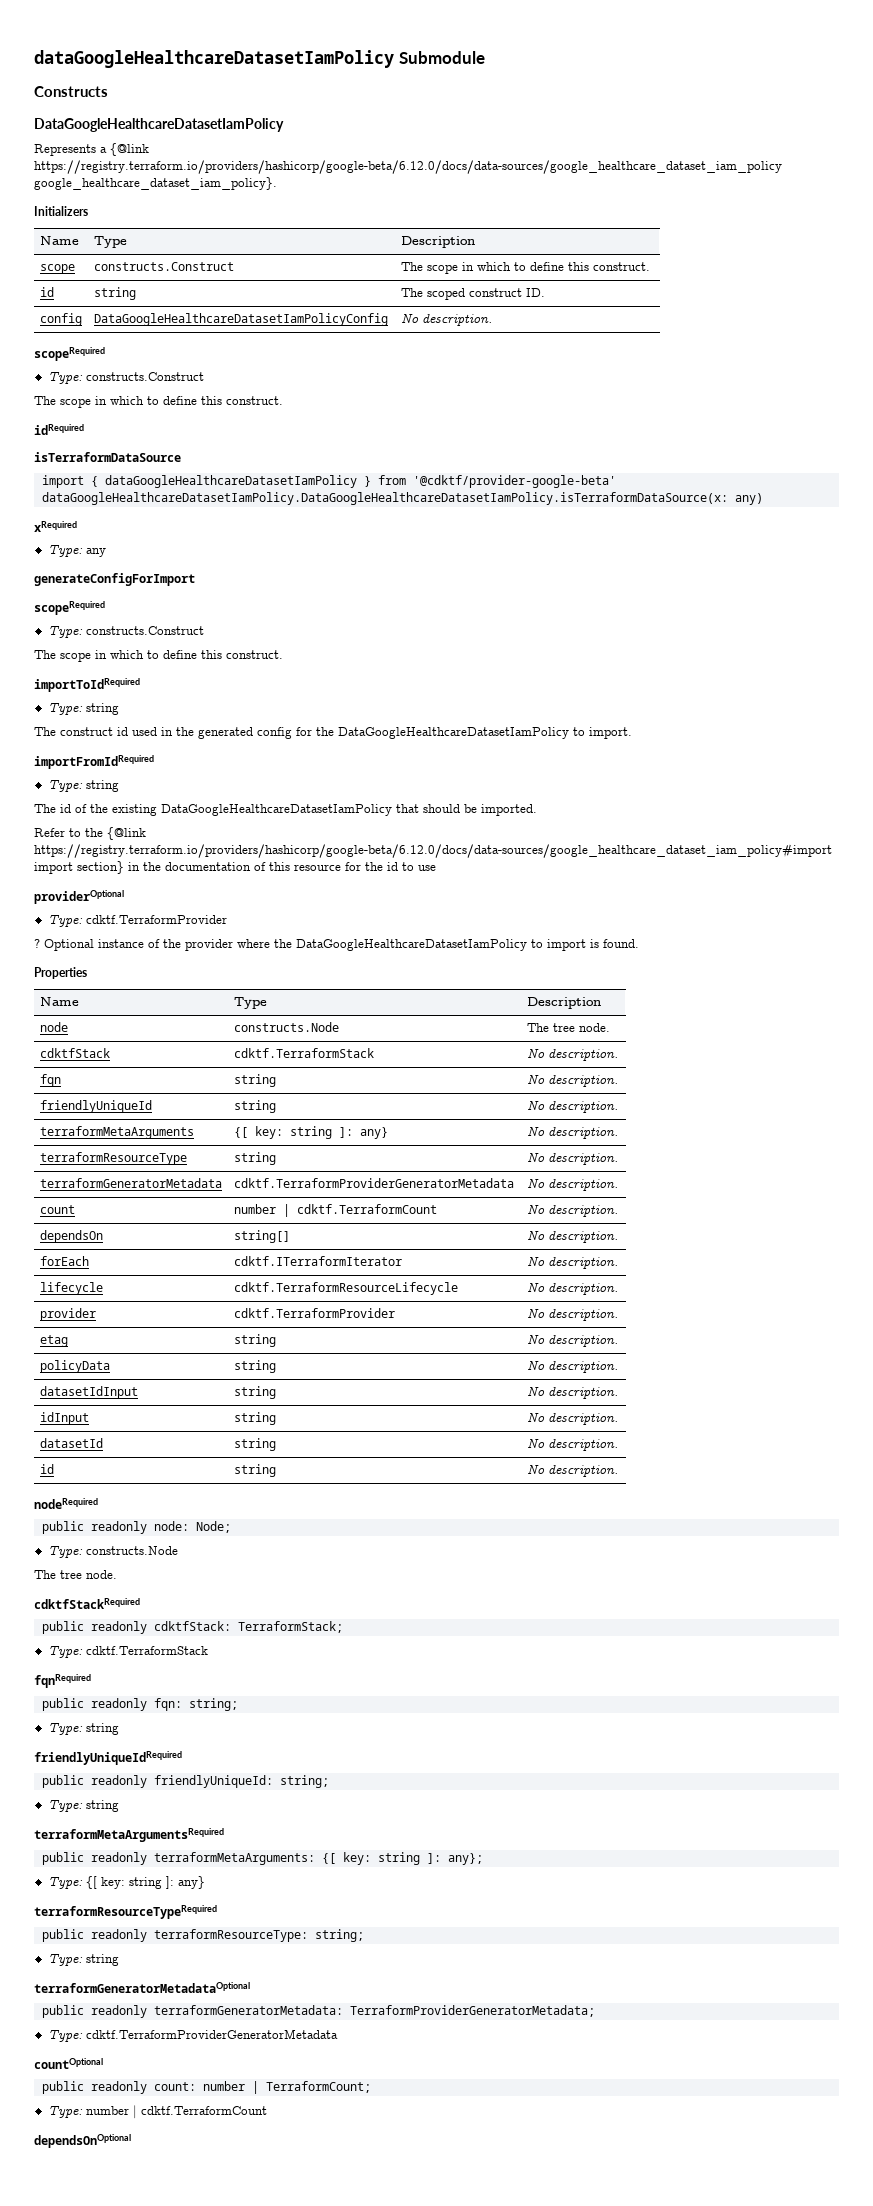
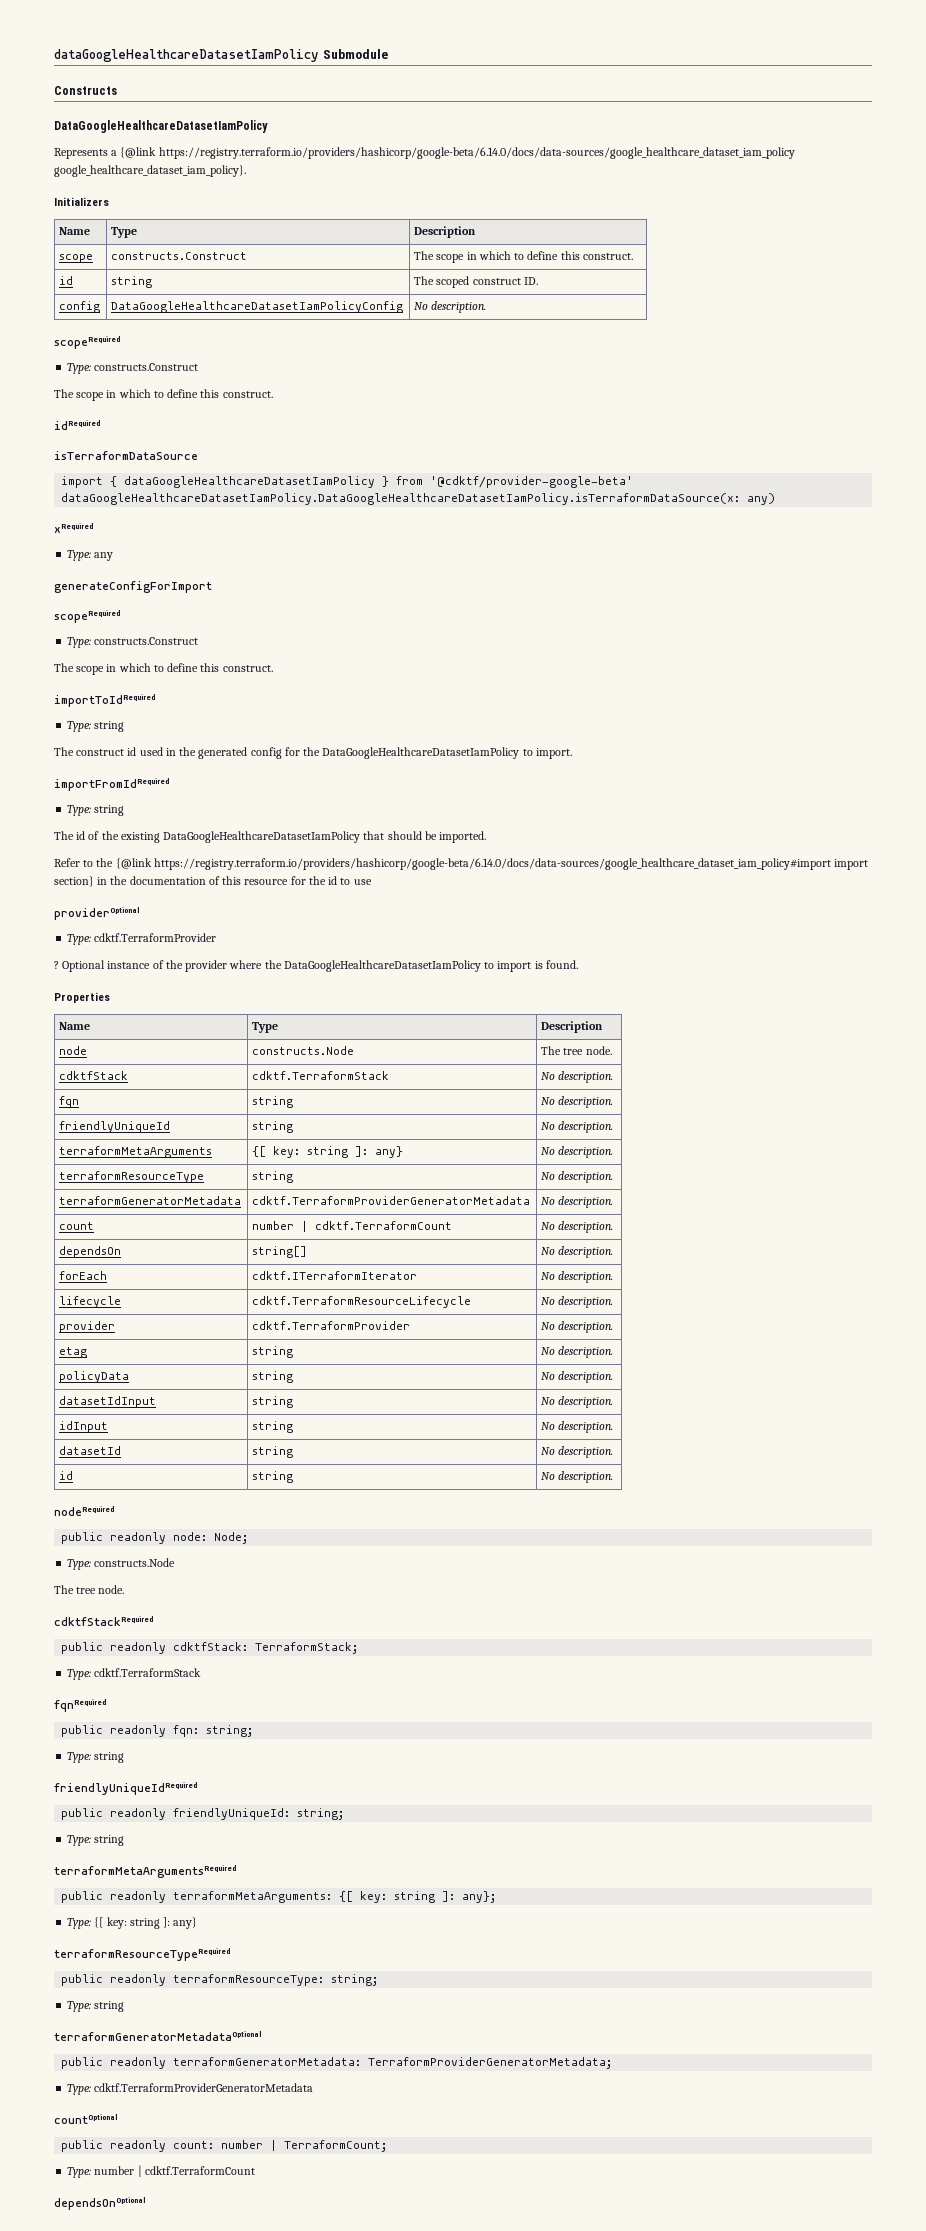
- Represents a {@link https://registry.terraform.io/providers/hashicorp/google-beta/6.12.0/docs/data-sources/google_healthcare_dataset_iam_policy google_healthcare_dataset_iam_policy}.
+ Represents a {@link https://registry.terraform.io/providers/hashicorp/google-beta/6.14.0/docs/data-sources/google_healthcare_dataset_iam_policy google_healthcare_dataset_iam_policy}.
- Refer to the {@link https://registry.terraform.io/providers/hashicorp/google-beta/6.12.0/docs/data-sources/google_healthcare_dataset_iam_policy#import import section} in the documentation of this resource for the id to use
+ Refer to the {@link https://registry.terraform.io/providers/hashicorp/google-beta/6.14.0/docs/data-sources/google_healthcare_dataset_iam_policy#import import section} in the documentation of this resource for the id to use

